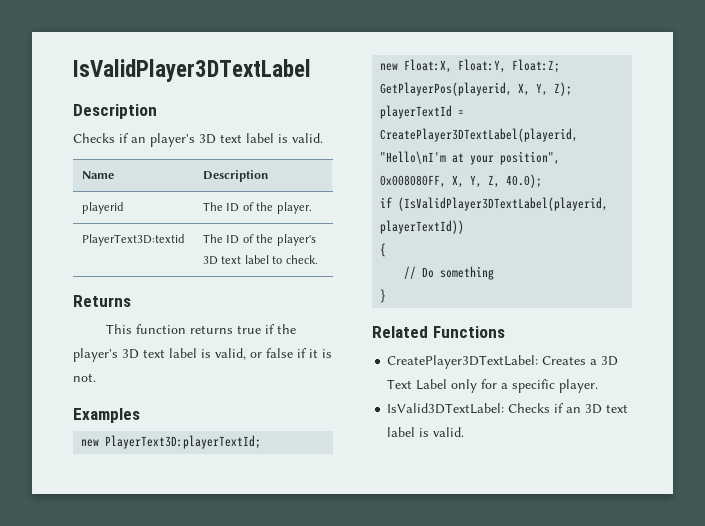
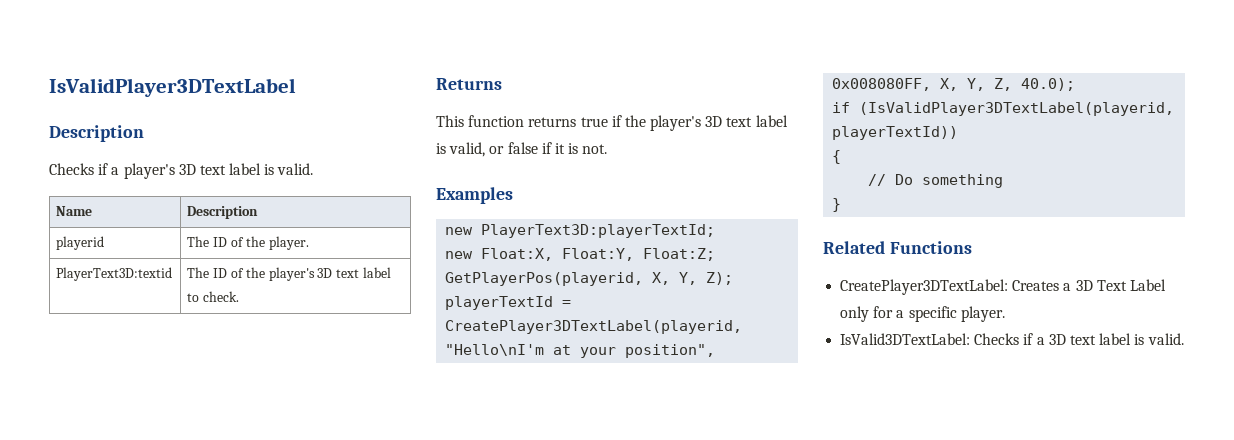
- Checks if an player's 3D text label is valid.
+ Checks if a player's 3D text label is valid.
- IsValid3DTextLabel: Checks if an 3D text label is valid.
+ IsValid3DTextLabel: Checks if a 3D text label is valid.

